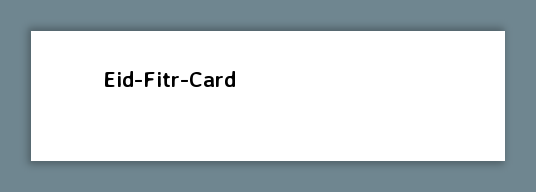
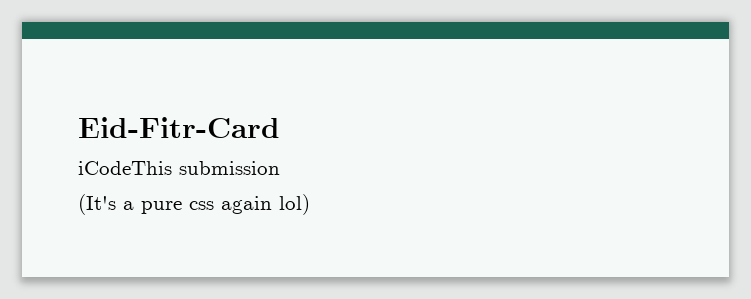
+ iCodeThis submission
+ (It's a pure css again lol)

